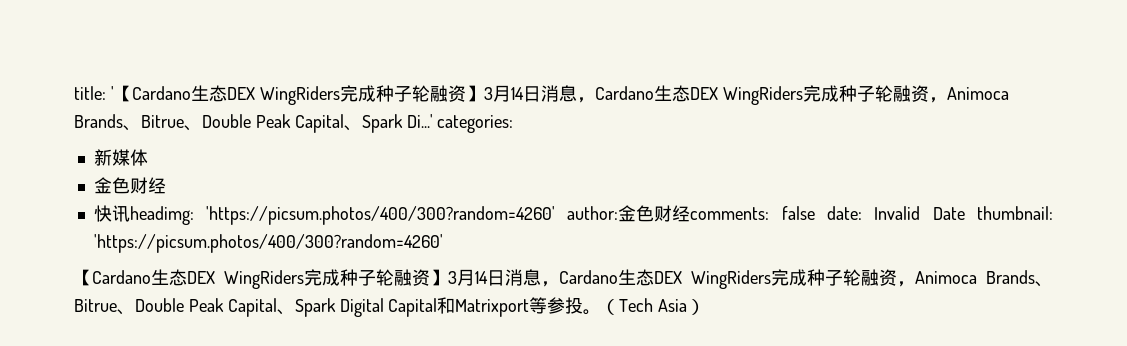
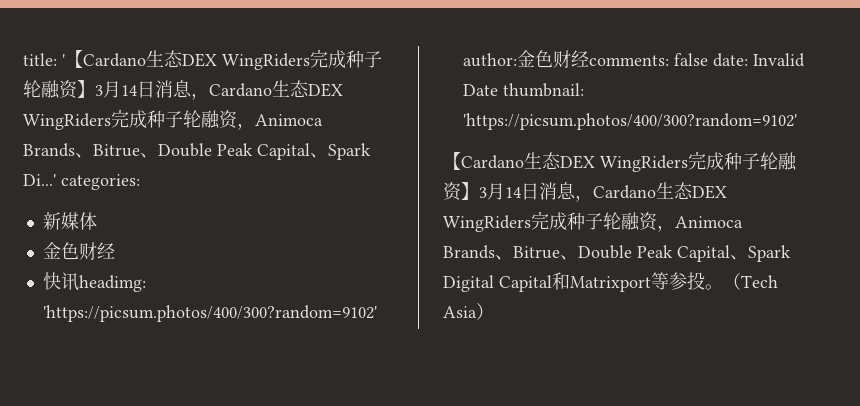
- 快讯headimg: 'https://picsum.photos/400/300?random=4260' author:金色财经comments: false date: Invalid Date thumbnail: 'https://picsum.photos/400/300?random=4260'
+ 快讯headimg: 'https://picsum.photos/400/300?random=9102' author:金色财经comments: false date: Invalid Date thumbnail: 'https://picsum.photos/400/300?random=9102'

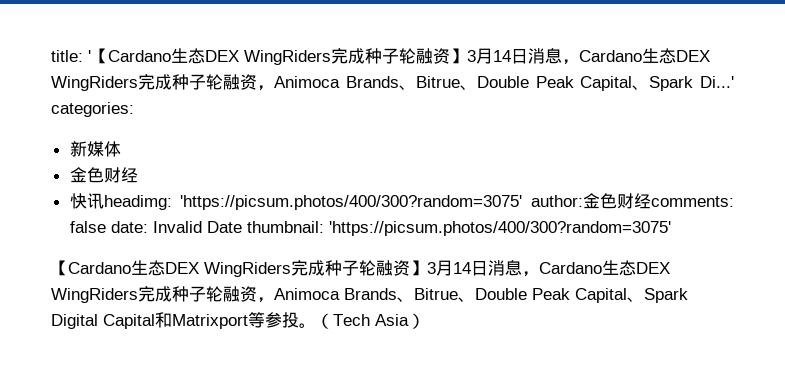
- 快讯headimg: 'https://picsum.photos/400/300?random=9102' author:金色财经comments: false date: Invalid Date thumbnail: 'https://picsum.photos/400/300?random=9102'
+ 快讯headimg: 'https://picsum.photos/400/300?random=3075' author:金色财经comments: false date: Invalid Date thumbnail: 'https://picsum.photos/400/300?random=3075'

